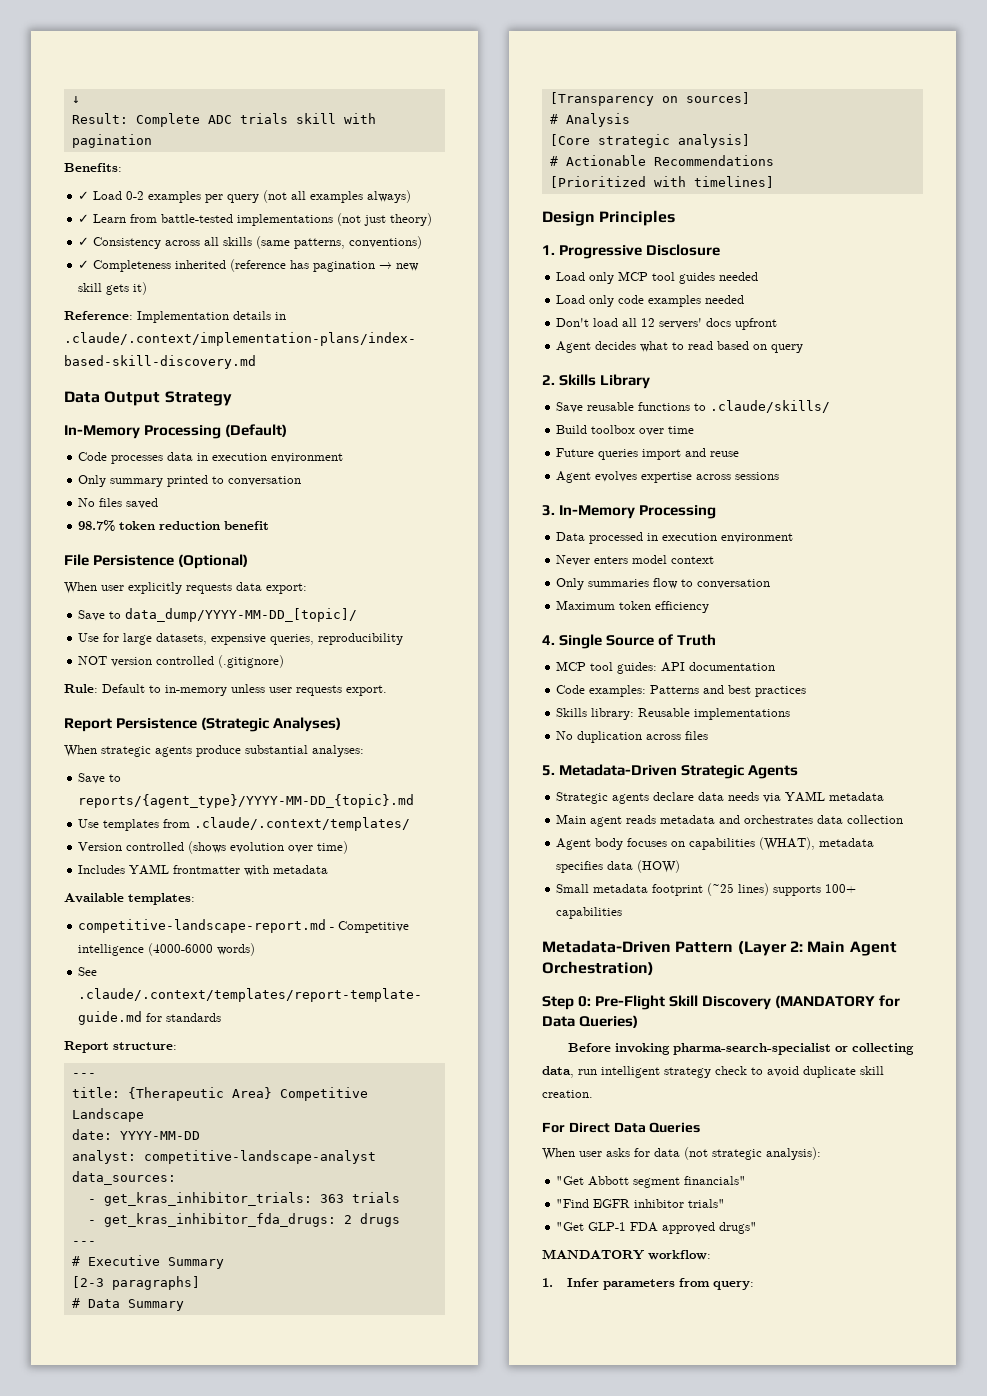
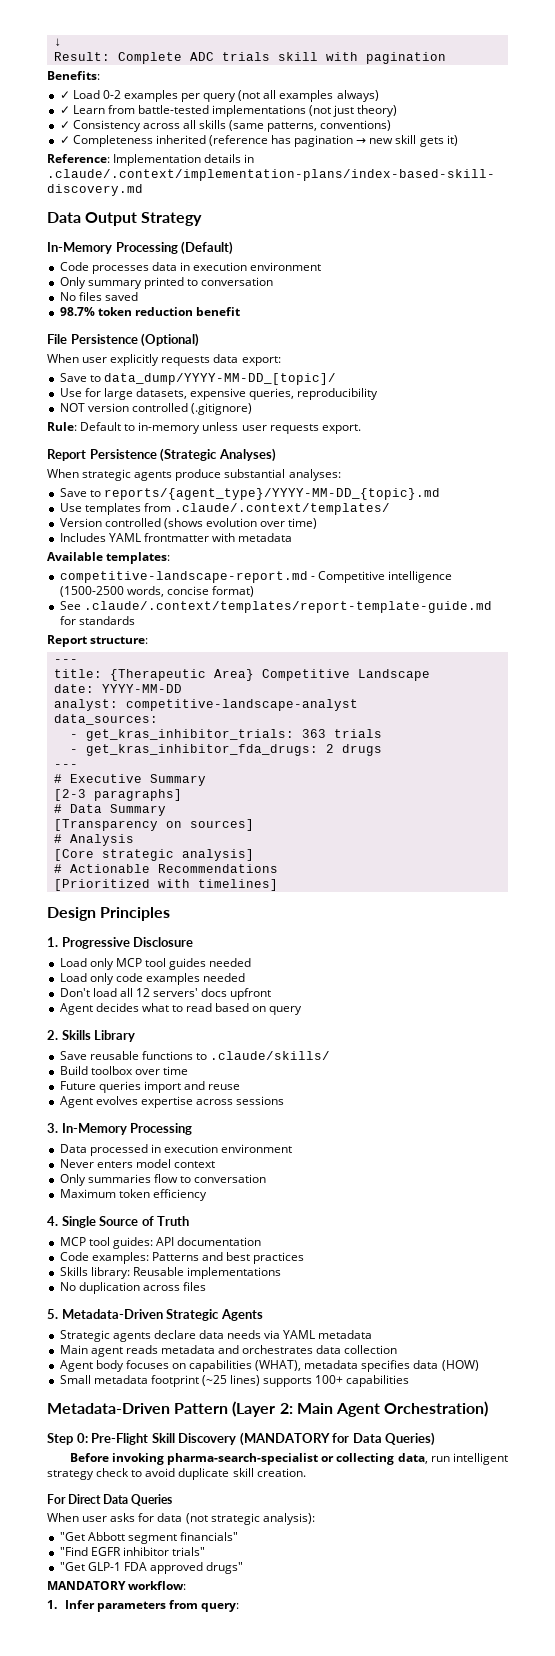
- competitive-landscape-report.md - Competitive intelligence (4000-6000 words)
+ competitive-landscape-report.md - Competitive intelligence (1500-2500 words, concise format)

